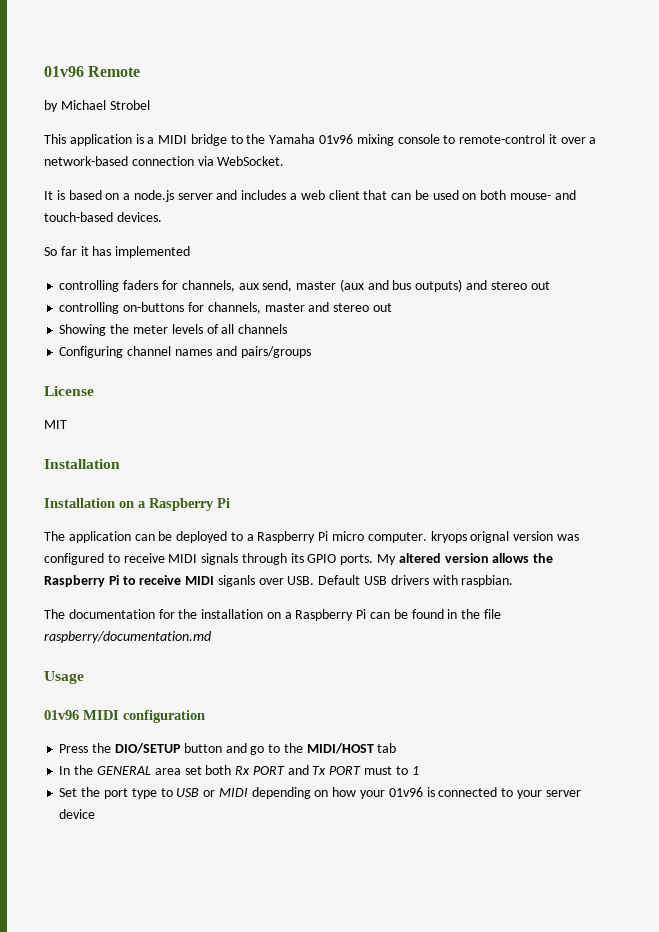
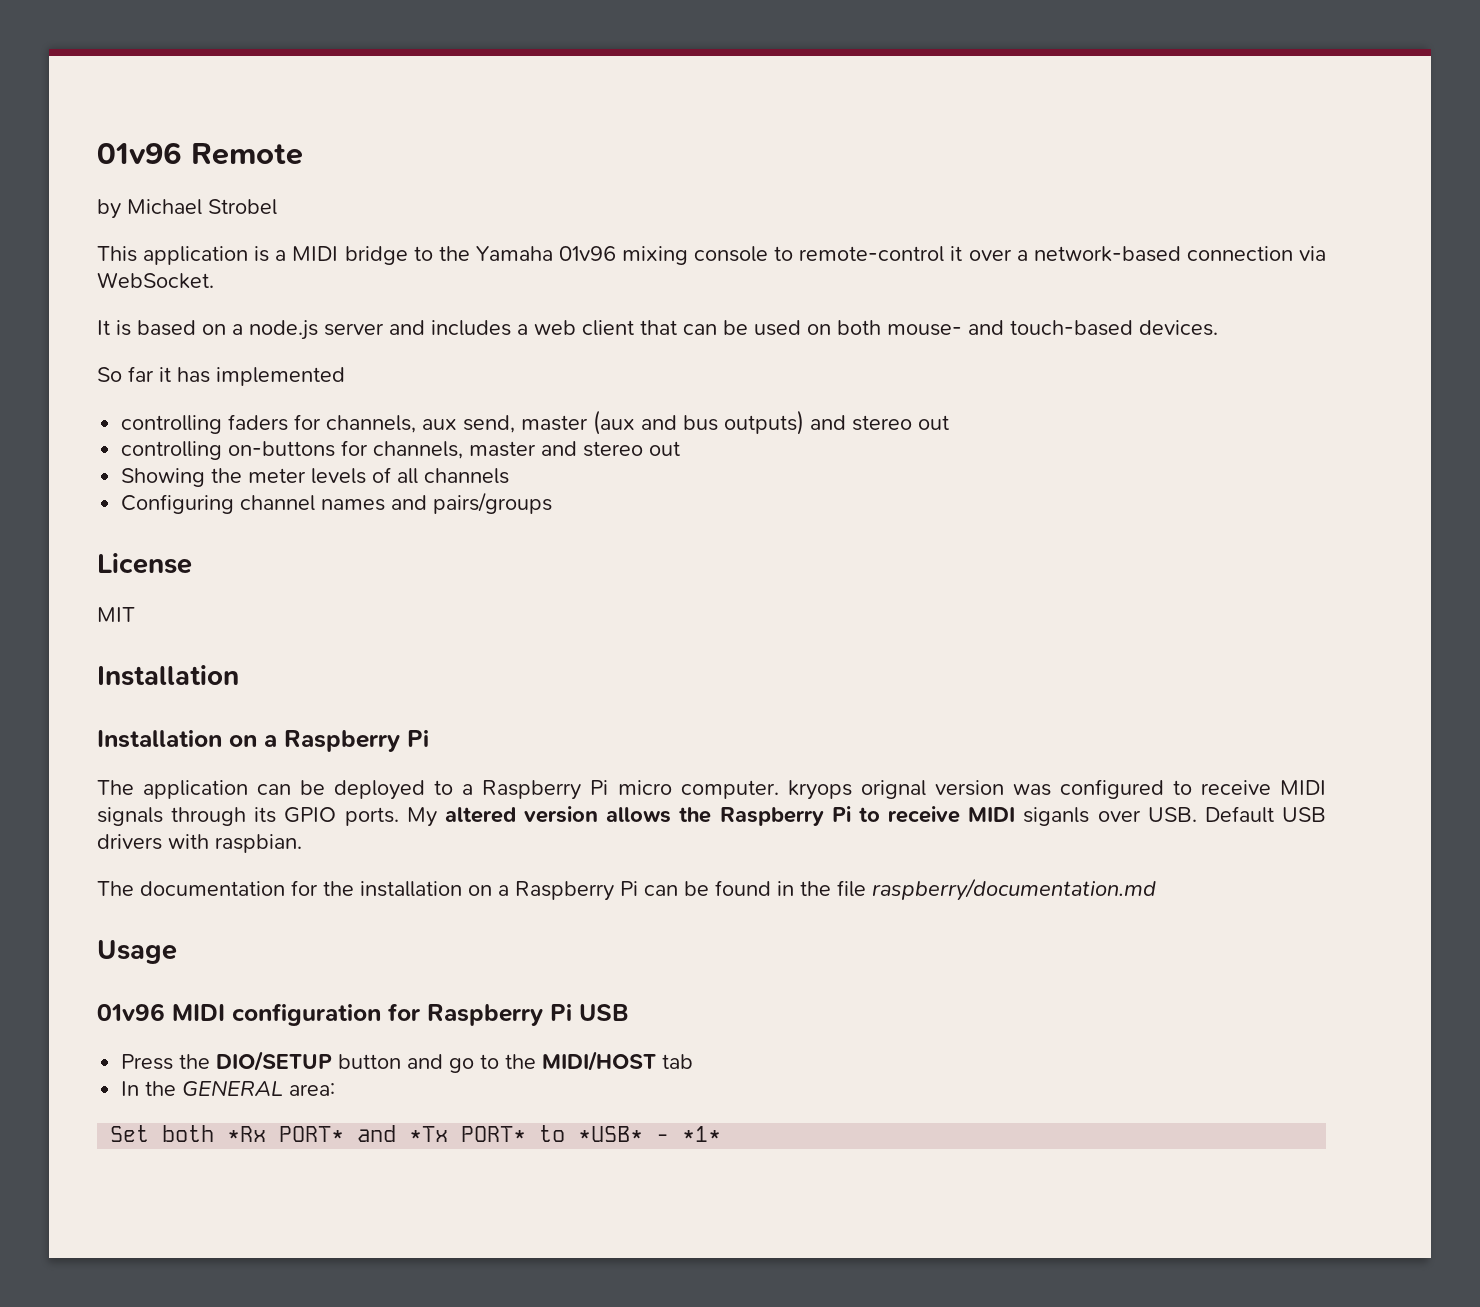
- 01v96 MIDI configuration
+ 01v96 MIDI configuration for Raspberry Pi USB
- In the GENERAL area set both Rx PORT and Tx PORT must to 1
- Set the port type to USB or MIDI depending on how your 01v96 is connected to your server device
+ In the GENERAL area:
+ Set both *Rx PORT* and *Tx PORT* to *USB* - *1*

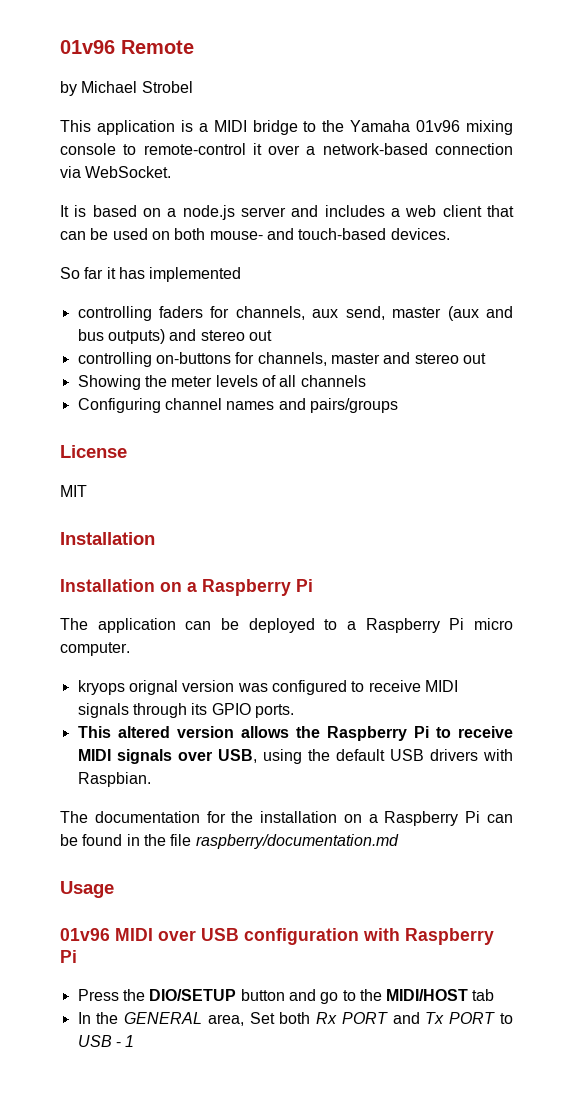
- The application can be deployed to a Raspberry Pi micro computer. kryops orignal version was configured to receive MIDI signals through its GPIO ports. My altered version allows the Raspberry Pi to receive MIDI siganls over USB. Default USB drivers with raspbian.
+ The application can be deployed to a Raspberry Pi micro computer.
+ kryops orignal version was configured to receive MIDI signals through its GPIO ports.
+ This altered version allows the Raspberry Pi to receive MIDI signals over USB, using the default USB drivers with Raspbian.
- 01v96 MIDI configuration for Raspberry Pi USB
+ 01v96 MIDI over USB configuration with Raspberry Pi
- In the GENERAL area:
- Set both *Rx PORT* and *Tx PORT* to *USB* - *1*
+ In the GENERAL area, Set both Rx PORT and Tx PORT to USB - 1

